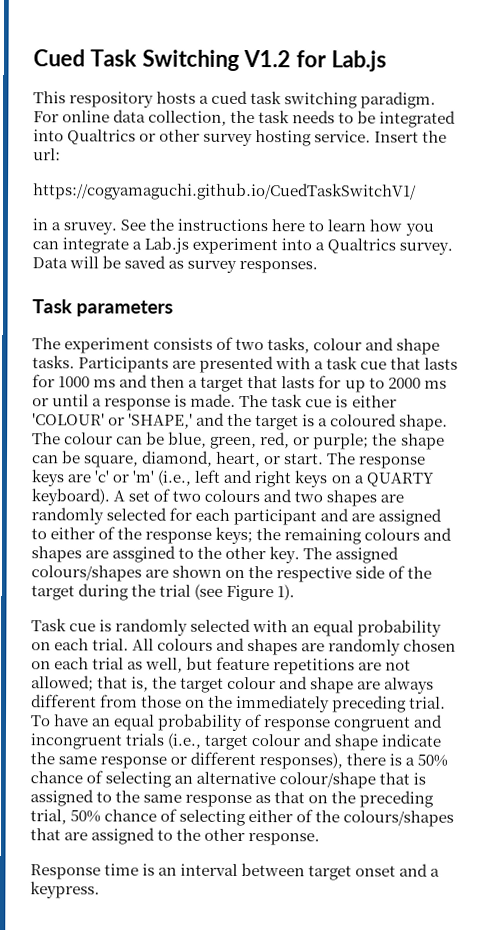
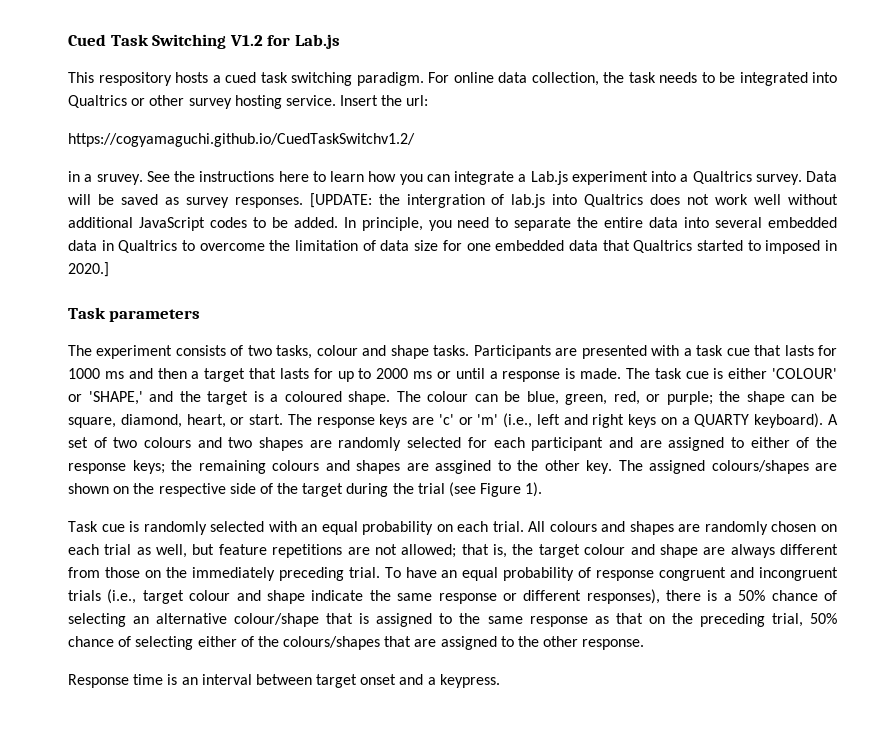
- https://cogyamaguchi.github.io/CuedTaskSwitchV1/
+ https://cogyamaguchi.github.io/CuedTaskSwitchv1.2/
+ [UPDATE: the intergration of lab.js into Qualtrics does not work well without additional JavaScript codes to be added. In principle, you need to separate the entire data into several embedded data in Qualtrics to overcome the limitation of data size for one embedded data that Qualtrics started to imposed in 2020.]

